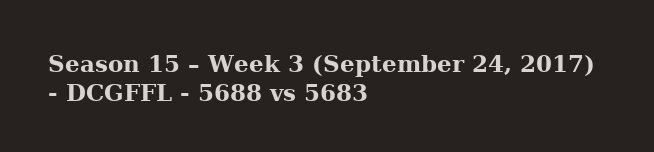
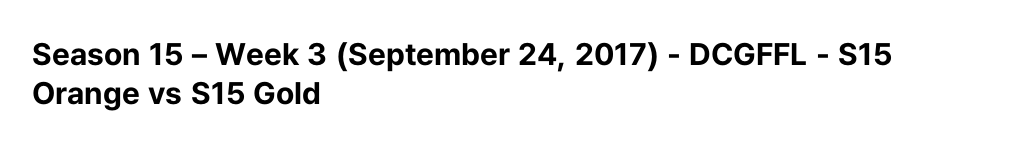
- Season 15 – Week 3 (September 24, 2017) - DCGFFL - 5688 vs 5683
+ Season 15 – Week 3 (September 24, 2017) - DCGFFL - S15 Orange vs S15 Gold

